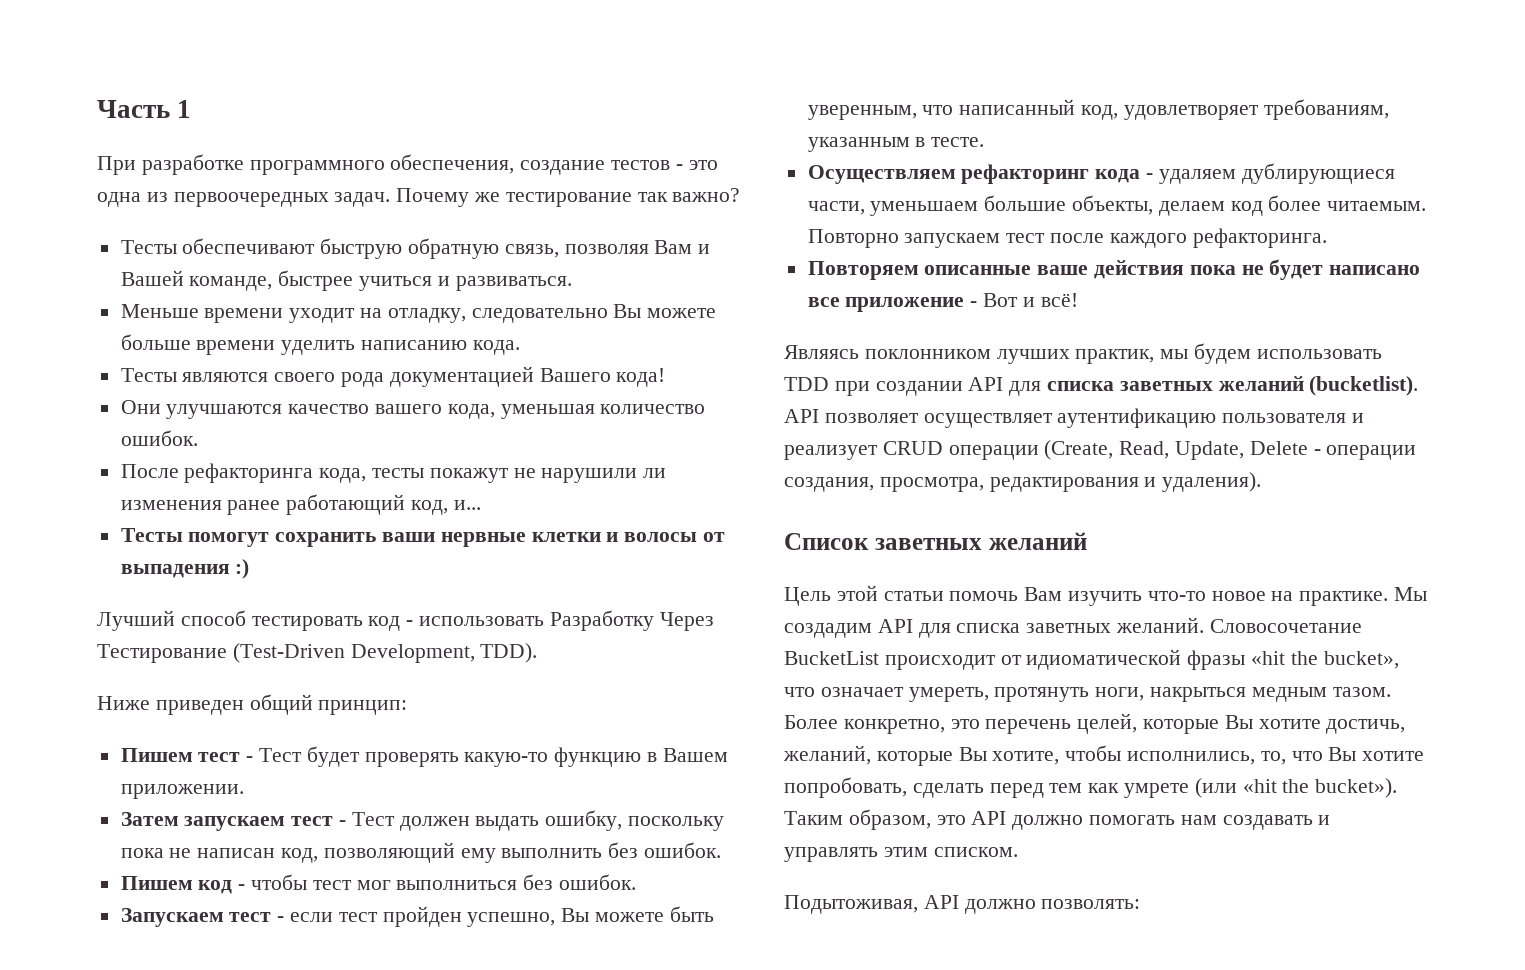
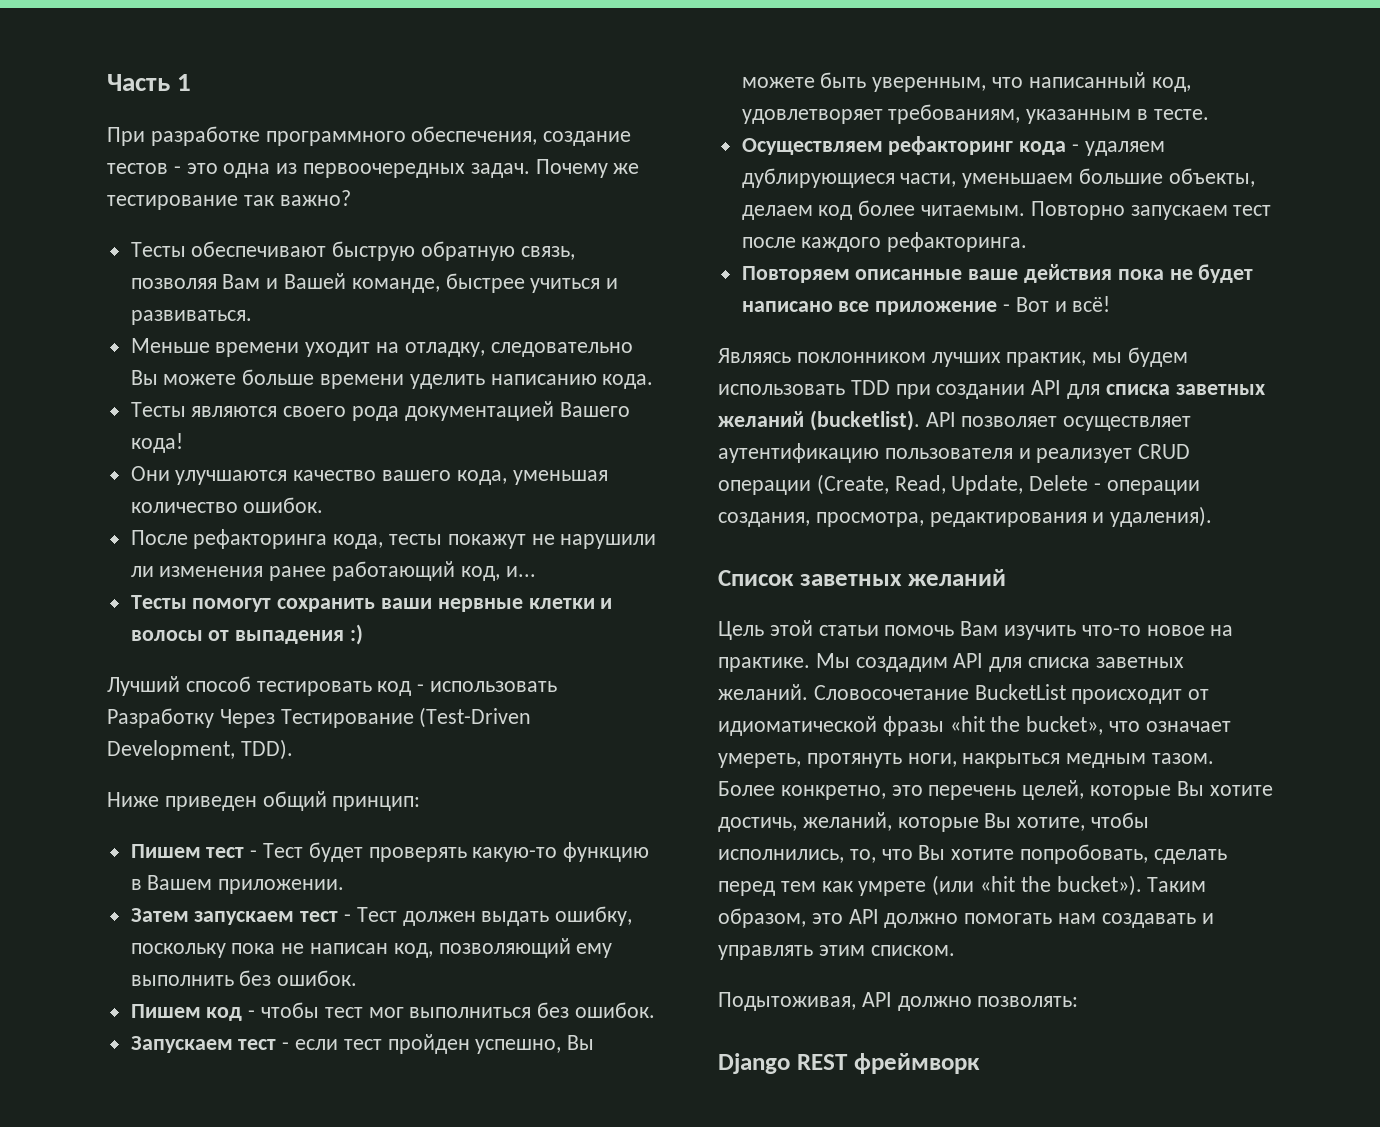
+ Django REST фреймворк

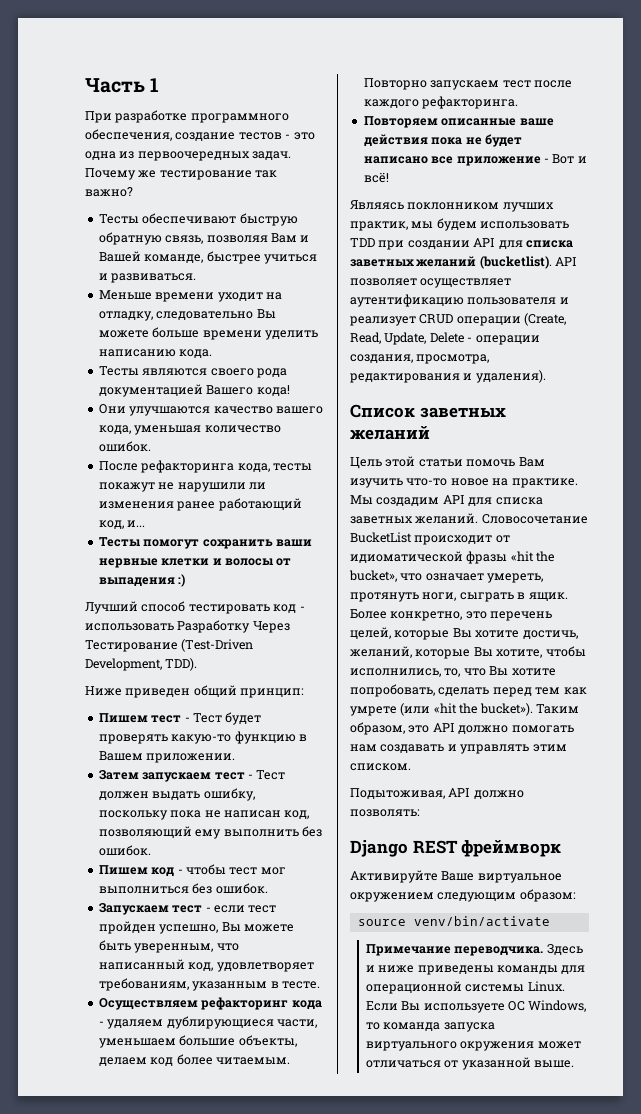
- Словосочетание BucketList происходит от идиоматической фразы «hit the bucket», что означает умереть, протянуть ноги, накрыться медным тазом.
+ Словосочетание BucketList происходит от идиоматической фразы «hit the bucket», что означает умереть, протянуть ноги, сыграть в ящик.
+ Активируйте Ваше виртуальное окружением следующим образом:
+ source venv/bin/activate
+ Примечание переводчика. Здесь и ниже приведены команды для операционной системы Linux. Если Вы используете ОС Windows, то команда запуска виртуального окружения может отличаться от указанной выше.

